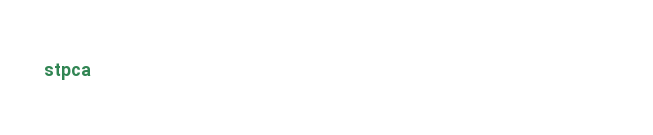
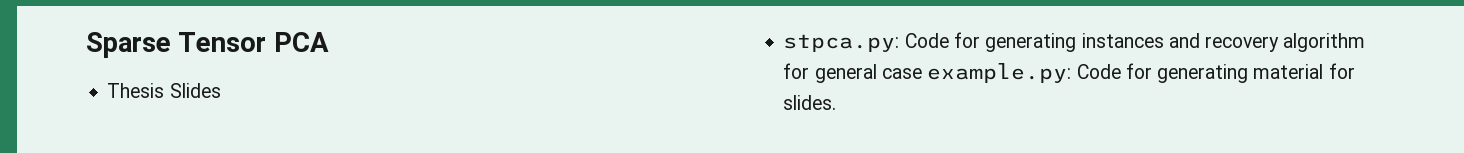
- stpca
+ Sparse Tensor PCA
+ Thesis Slides
+ stpca.py: Code for generating instances and recovery algorithm for general case example.py: Code for generating material for slides.

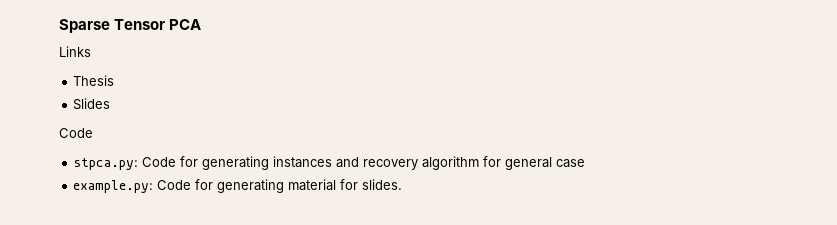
+ Links
- Thesis Slides
+ Thesis
+ Slides
+ Code
- stpca.py: Code for generating instances and recovery algorithm for general case example.py: Code for generating material for slides.
+ stpca.py: Code for generating instances and recovery algorithm for general case
+ example.py: Code for generating material for slides.

